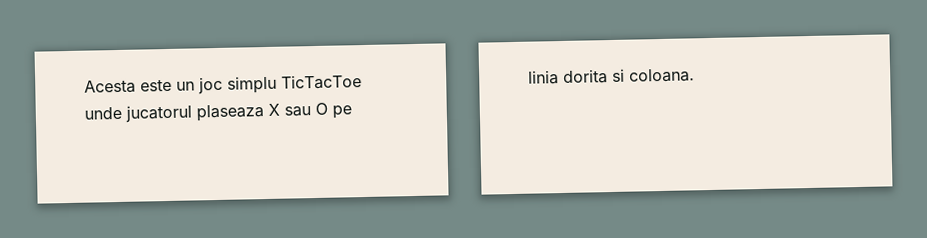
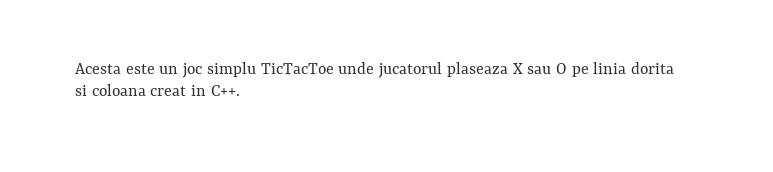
- Acesta este un joc simplu TicTacToe unde jucatorul plaseaza X sau O pe linia dorita si coloana.
+ Acesta este un joc simplu TicTacToe unde jucatorul plaseaza X sau O pe linia dorita si coloana creat in C++.

